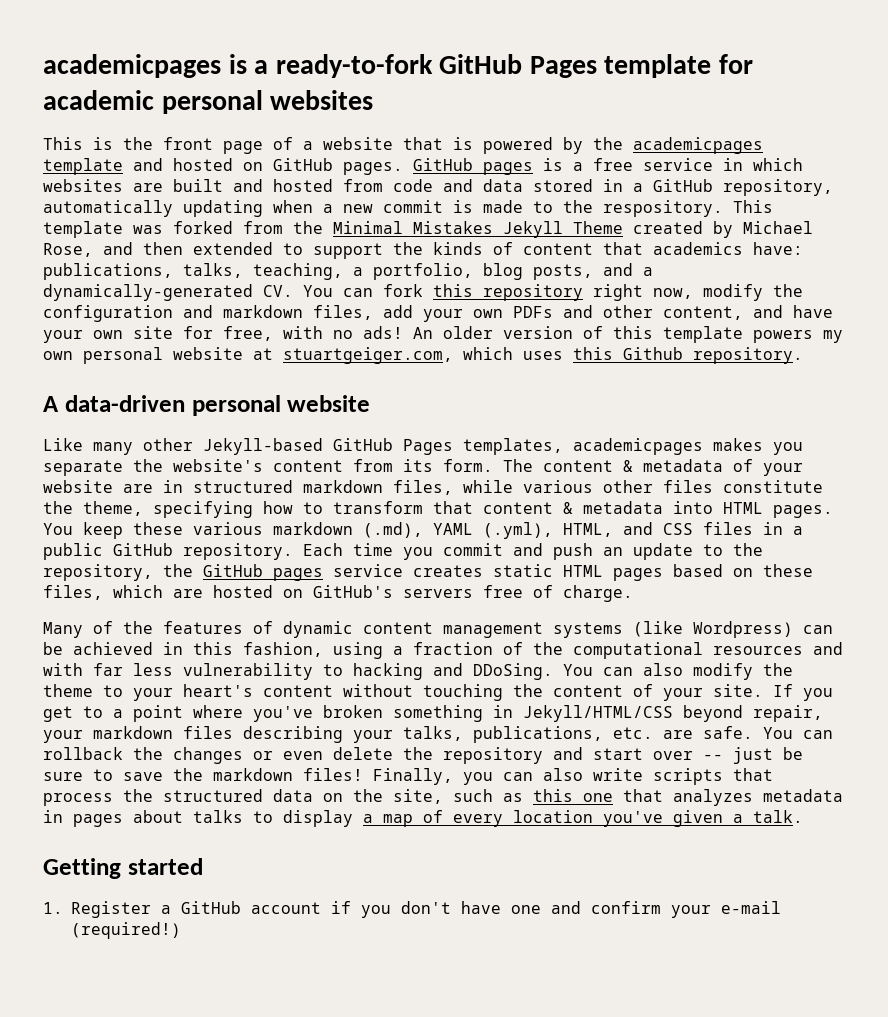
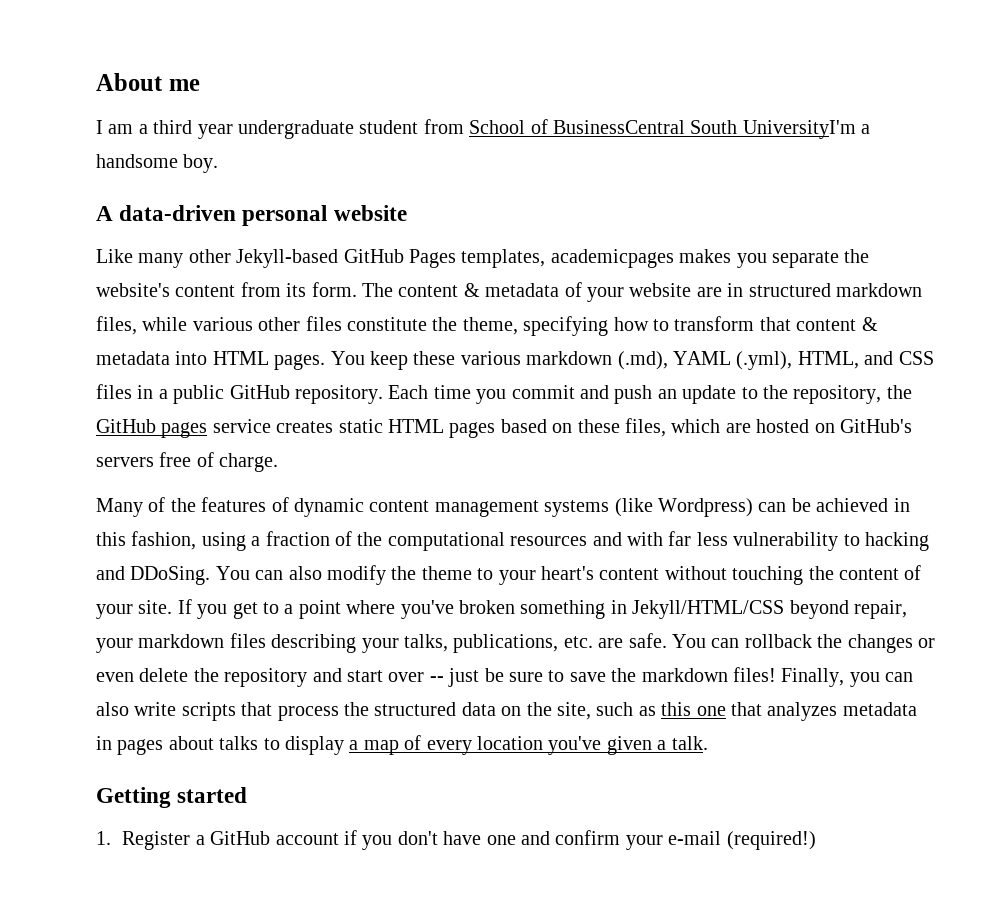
- academicpages is a ready-to-fork GitHub Pages template for academic personal websites
- This is the front page of a website that is powered by the academicpages template and hosted on GitHub pages. GitHub pages is a free service in which websites are built and hosted from code and data stored in a GitHub repository, automatically updating when a new commit is made to the respository. This template was forked from the Minimal Mistakes Jekyll Theme created by Michael Rose, and then extended to support the kinds of content that academics have: publications, talks, teaching, a portfolio, blog posts, and a dynamically-generated CV. You can fork this repository right now, modify the configuration and markdown files, add your own PDFs and other content, and have your own site for free, with no ads! An older version of this template powers my own personal website at stuartgeiger.com, which uses this Github repository.
+ About me
+ I am a third year undergraduate student from School of BusinessCentral South UniversityI'm a handsome boy.

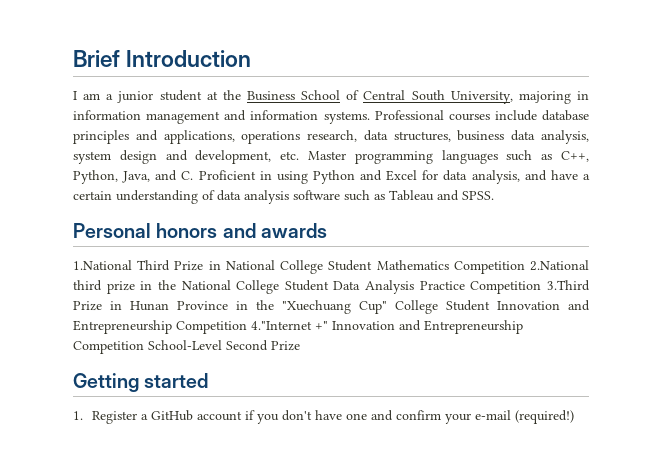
- About me
+ Brief Introduction
- I am a third year undergraduate student from School of BusinessCentral South UniversityI'm a handsome boy.
- A data-driven personal website
- Like many other Jekyll-based GitHub Pages templates, academicpages makes you separate the website's content from its form. The content & metadata of your website are in structured markdown files, while various other files constitute the theme, specifying how to transform that content & metadata into HTML pages. You keep these various markdown (.md), YAML (.yml), HTML, and CSS files in a public GitHub repository. Each time you commit and push an update to the repository, the GitHub pages service creates static HTML pages based on these files, which are hosted on GitHub's servers free of charge.
- Many of the features of dynamic content management systems (like Wordpress) can be achieved in this fashion, using a fraction of the computational resources and with far less vulnerability to hacking and DDoSing. You can also modify the theme to your heart's content without touching the content of your site. If you get to a point where you've broken something in Jekyll/HTML/CSS beyond repair, your markdown files describing your talks, publications, etc. are safe. You can rollback the changes or even delete the repository and start over -- just be sure to save the markdown files! Finally, you can also write scripts that process the structured data on the site, such as this one that analyzes metadata in pages about talks to display a map of every location you've given a talk.
+ I am a junior student at the Business School of Central South University, majoring in information management and information systems. Professional courses include database principles and applications, operations research, data structures, business data analysis, system design and development, etc. Master programming languages such as C++, Python, Java, and C. Proficient in using Python and Excel for data analysis, and have a certain understanding of data analysis software such as Tableau and SPSS.
+ Personal honors and awards
+ 1.National Third Prize in National College Student Mathematics Competition 2.National third prize in the National College Student Data Analysis Practice Competition 3.Third Prize in Hunan Province in the "Xuechuang Cup" College Student Innovation and Entrepreneurship Competition 4."Internet +" Innovation and Entrepreneurship Competition School-Level Second Prize

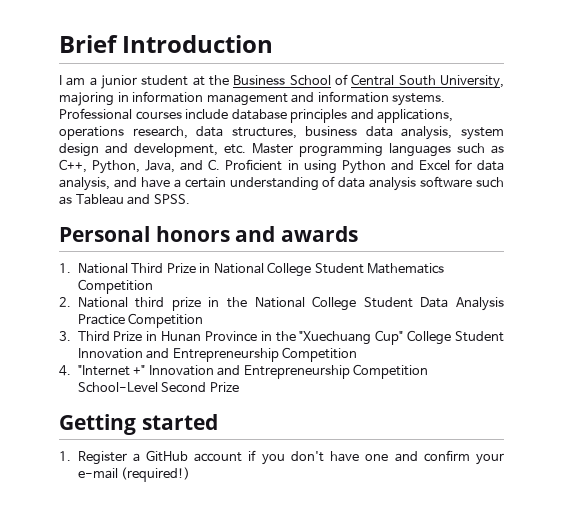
- 1.National Third Prize in National College Student Mathematics Competition 2.National third prize in the National College Student Data Analysis Practice Competition 3.Third Prize in Hunan Province in the "Xuechuang Cup" College Student Innovation and Entrepreneurship Competition 4."Internet +" Innovation and Entrepreneurship Competition School-Level Second Prize
+ 1. National Third Prize in National College Student Mathematics Competition
+ 2. National third prize in the National College Student Data Analysis Practice Competition
+ 3. Third Prize in Hunan Province in the "Xuechuang Cup" College Student Innovation and Entrepreneurship Competition
+ 4. "Internet +" Innovation and Entrepreneurship Competition School-Level Second Prize

